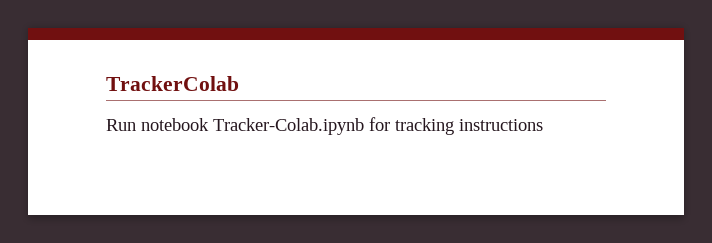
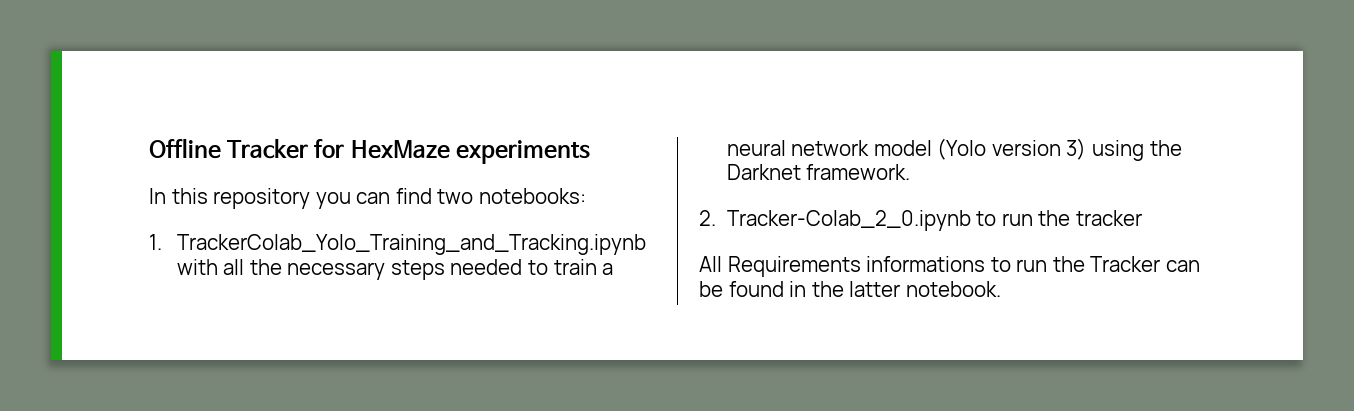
- TrackerColab
- Run notebook Tracker-Colab.ipynb for tracking instructions
+ Offline Tracker for HexMaze experiments
+ In this repository you can find two notebooks:
+ 1. TrackerColab_Yolo_Training_and_Tracking.ipynb with all the necessary steps needed to train a neural network model (Yolo version 3) using the Darknet framework.
+ 2. Tracker-Colab_2_0.ipynb to run the tracker
+ All Requirements informations to run the Tracker can be found in the latter notebook.

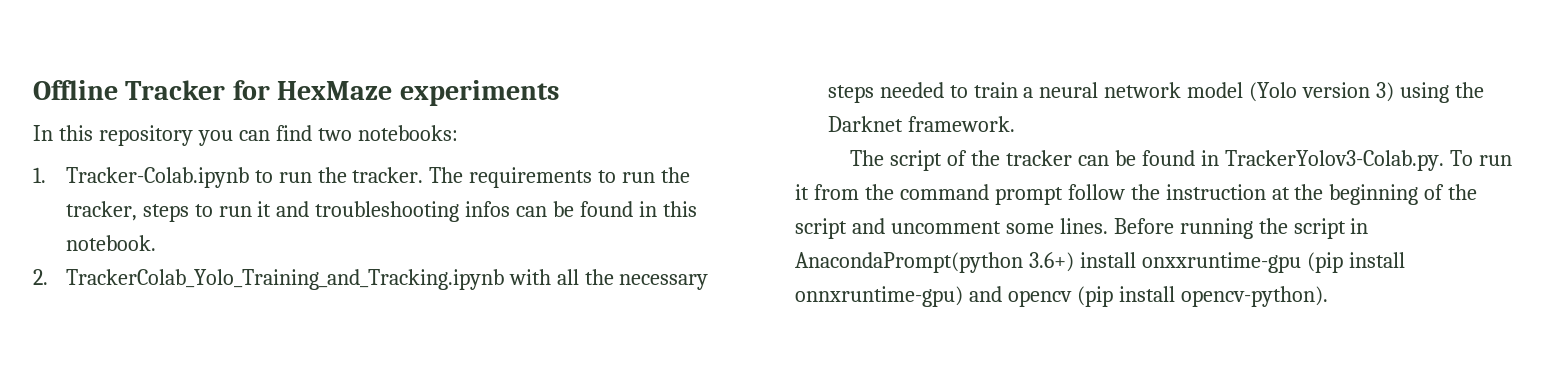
- 1. TrackerColab_Yolo_Training_and_Tracking.ipynb with all the necessary steps needed to train a neural network model (Yolo version 3) using the Darknet framework.
+ 1. Tracker-Colab.ipynb to run the tracker. The requirements to run the tracker, steps to run it and troubleshooting infos can be found in this notebook.
+ 2. TrackerColab_Yolo_Training_and_Tracking.ipynb with all the necessary steps needed to train a neural network model (Yolo version 3) using the Darknet framework.
- 2. Tracker-Colab_2_0.ipynb to run the tracker
- All Requirements informations to run the Tracker can be found in the latter notebook.
+ The script of the tracker can be found in TrackerYolov3-Colab.py. To run it from the command prompt follow the instruction at the beginning of the script and uncomment some lines. Before running the script in AnacondaPrompt(python 3.6+) install onxxruntime-gpu (pip install onnxruntime-gpu) and opencv (pip install opencv-python).

